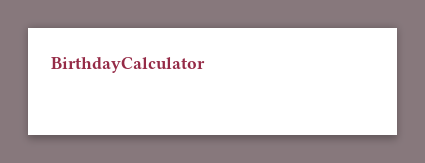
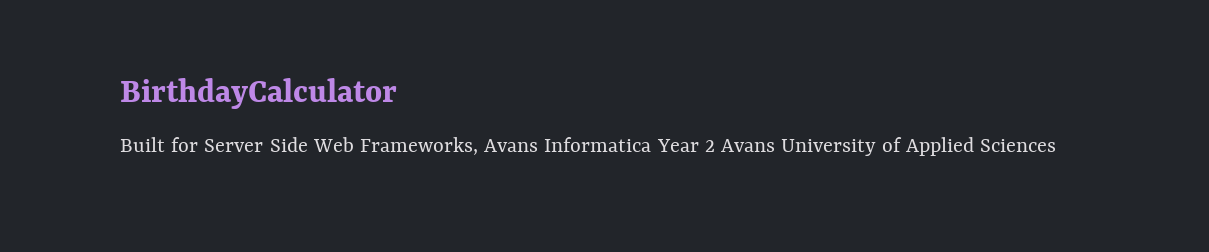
+ Built for Server Side Web Frameworks, Avans Informatica Year 2 Avans University of Applied Sciences

